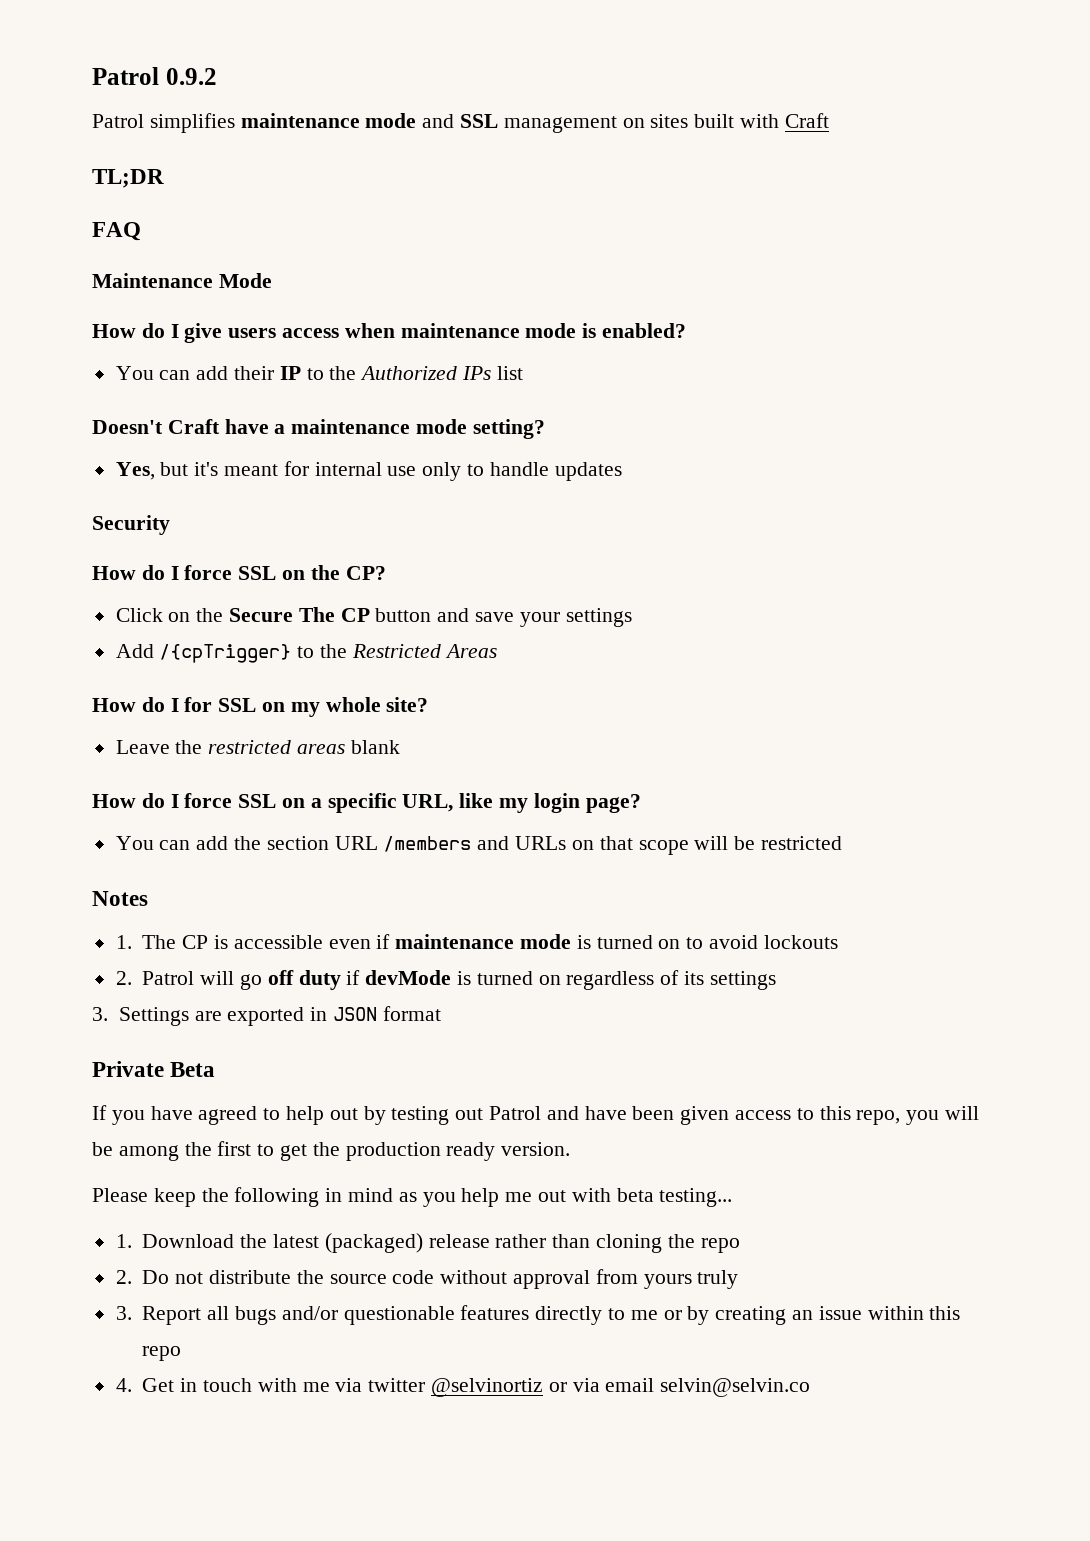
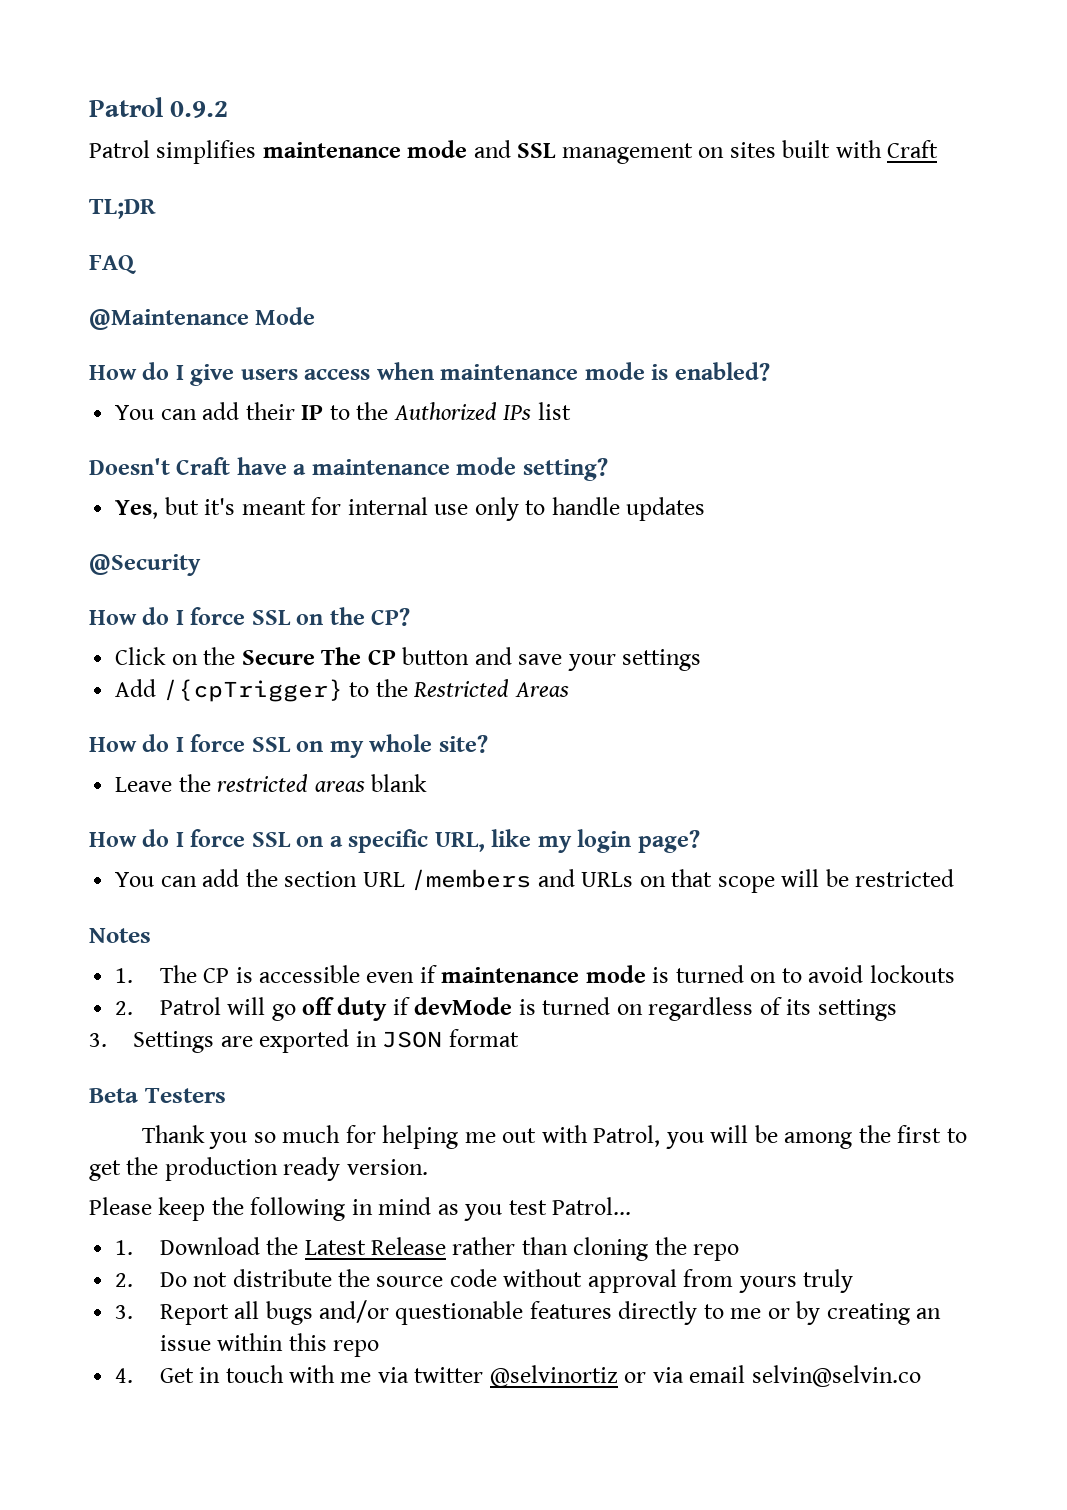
- Maintenance Mode
+ @Maintenance Mode
- Security
+ @Security
- How do I for SSL on my whole site?
+ How do I force SSL on my whole site?
- Private Beta
- If you have agreed to help out by testing out Patrol and have been given access to this repo, you will be among the first to get the production ready version.
+ Beta Testers
+ Thank you so much for helping me out with Patrol, you will be among the first to get the production ready version.
- Please keep the following in mind as you help me out with beta testing...
+ Please keep the following in mind as you test Patrol...
- 1. Download the latest (packaged) release rather than cloning the repo
+ 1. Download the Latest Release rather than cloning the repo

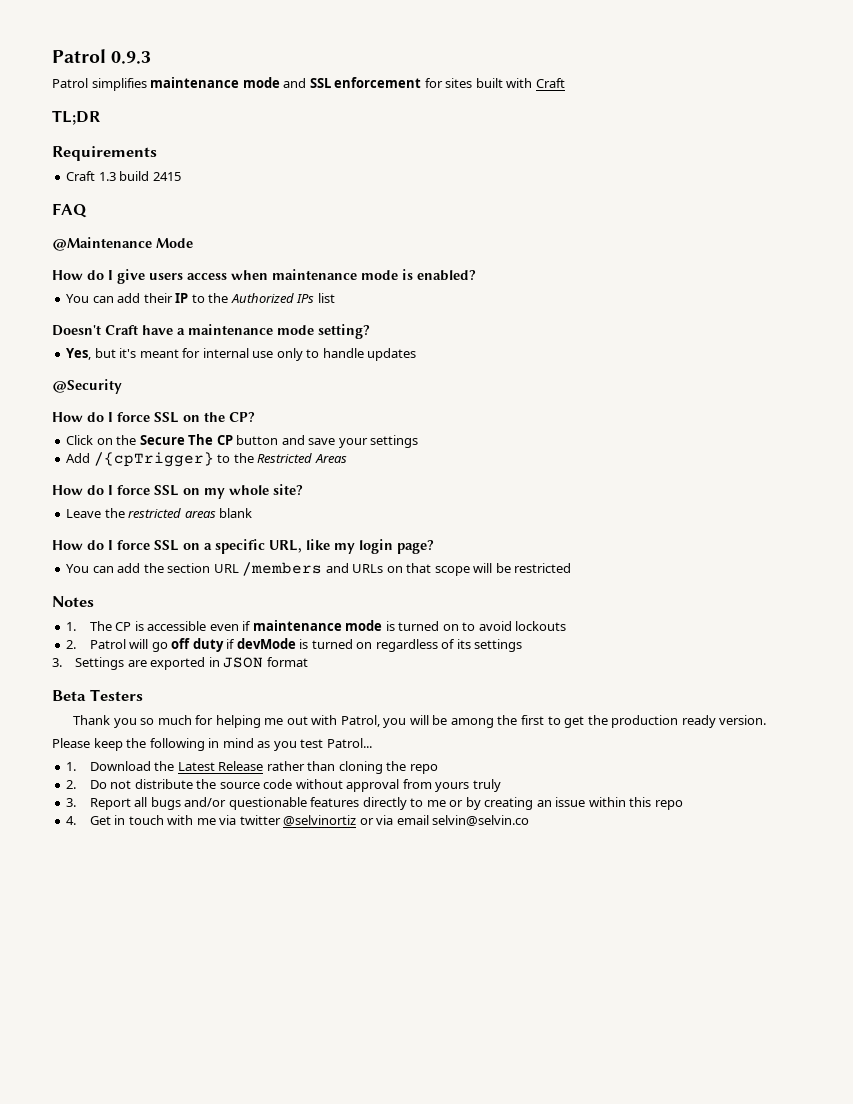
- Patrol 0.9.2
+ Patrol 0.9.3
- Patrol simplifies maintenance mode and SSL management on sites built with Craft
+ Patrol simplifies maintenance mode and SSL enforcement for sites built with Craft
+ Requirements
+ Craft 1.3 build 2415

